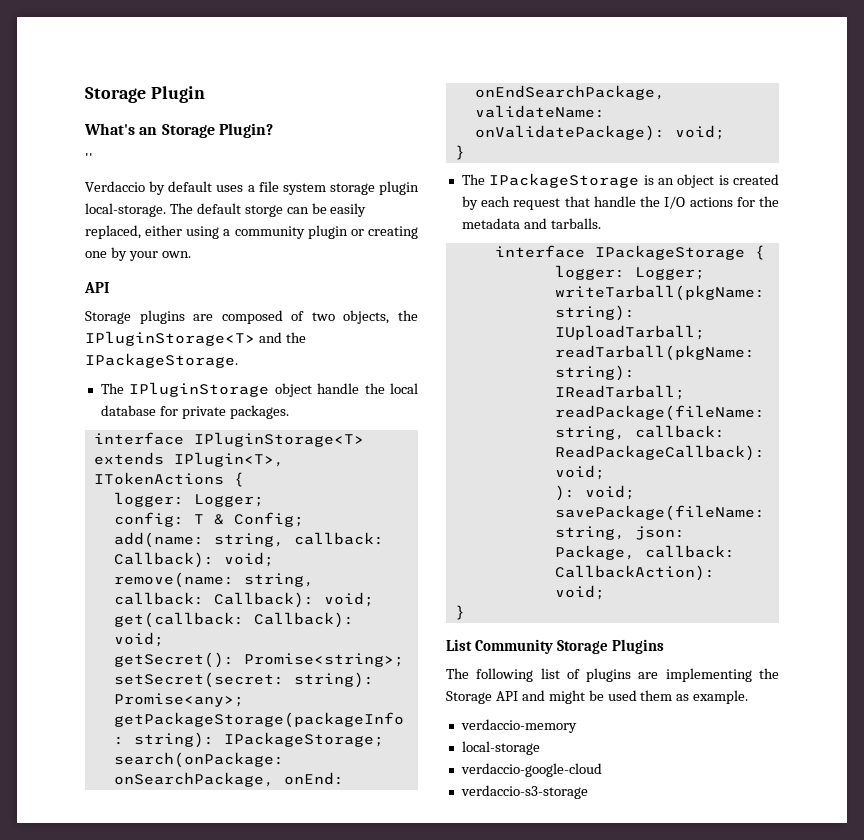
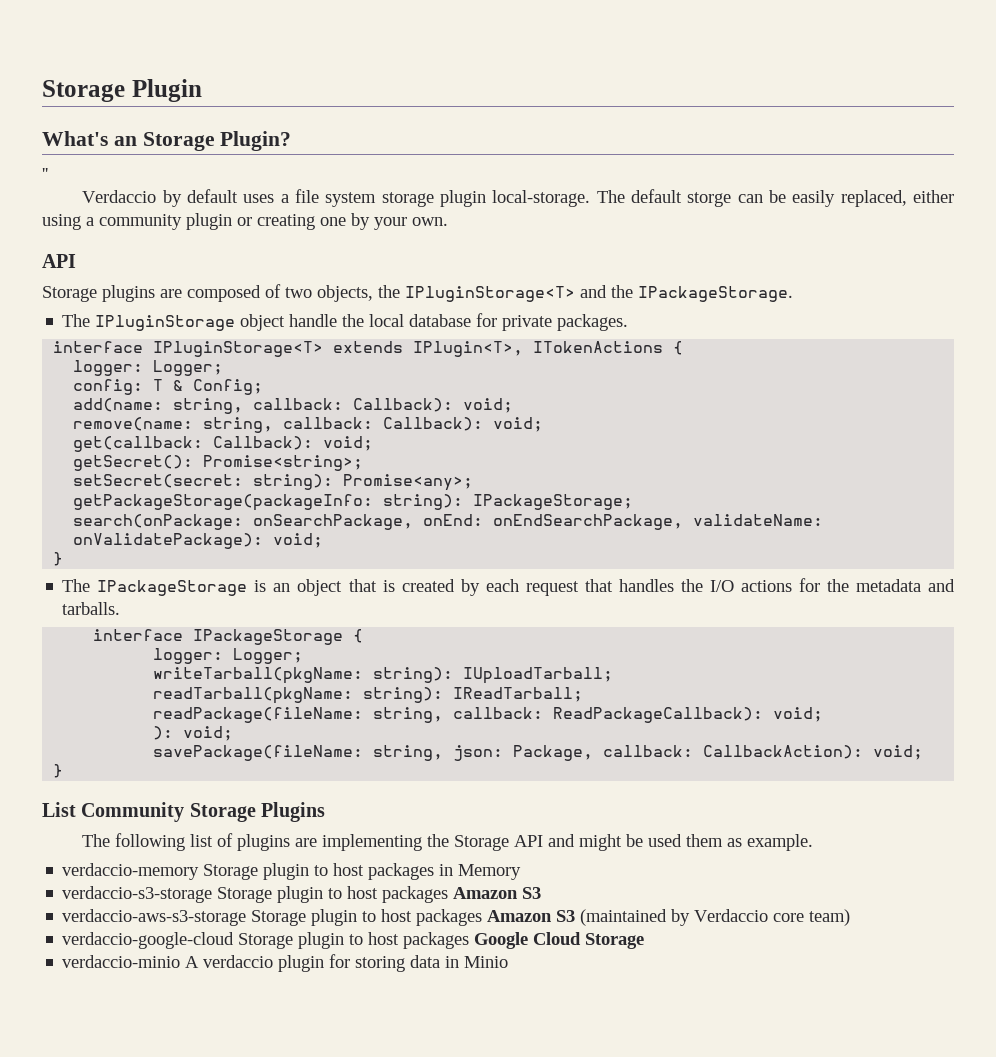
- The IPackageStorage is an object is created by each request that handle the I/O actions for the metadata and tarballs.
+ The IPackageStorage is an object that is created by each request that handles the I/O actions for the metadata and tarballs.
- verdaccio-memory
- local-storage
- verdaccio-google-cloud
- verdaccio-s3-storage
+ verdaccio-memory Storage plugin to host packages in Memory
+ verdaccio-s3-storage Storage plugin to host packages Amazon S3
+ verdaccio-aws-s3-storage Storage plugin to host packages Amazon S3 (maintained by Verdaccio core team)
+ verdaccio-google-cloud Storage plugin to host packages Google Cloud Storage
+ verdaccio-minio A verdaccio plugin for storing data in Minio

